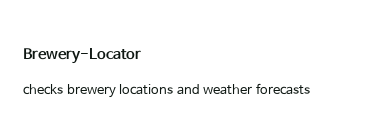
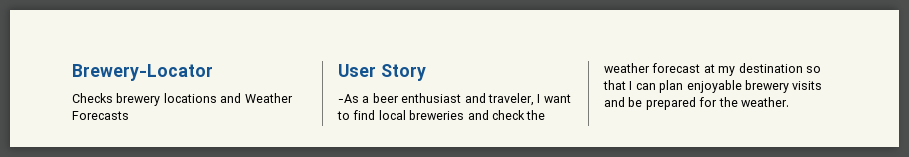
- checks brewery locations and weather forecasts
+ Checks brewery locations and Weather Forecasts
+ User Story
+ -As a beer enthusiast and traveler, I want to find local breweries and check the weather forecast at my destination so that I can plan enjoyable brewery visits and be prepared for the weather.

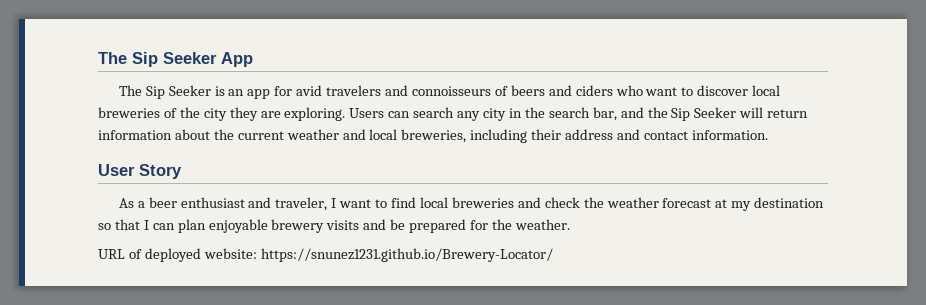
- Brewery-Locator
- Checks brewery locations and Weather Forecasts
+ The Sip Seeker App
+ The Sip Seeker is an app for avid travelers and connoisseurs of beers and ciders who want to discover local breweries of the city they are exploring. Users can search any city in the search bar, and the Sip Seeker will return information about the current weather and local breweries, including their address and contact information.
- -As a beer enthusiast and traveler, I want to find local breweries and check the weather forecast at my destination so that I can plan enjoyable brewery visits and be prepared for the weather.
+ As a beer enthusiast and traveler, I want to find local breweries and check the weather forecast at my destination so that I can plan enjoyable brewery visits and be prepared for the weather.
+ URL of deployed website: https://snunez1231.github.io/Brewery-Locator/

